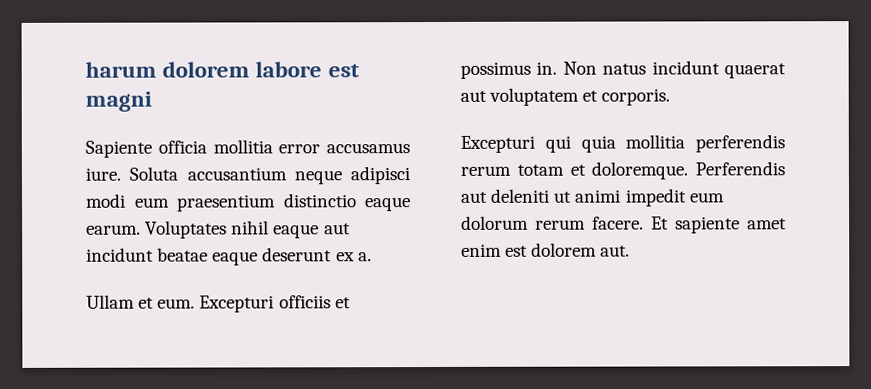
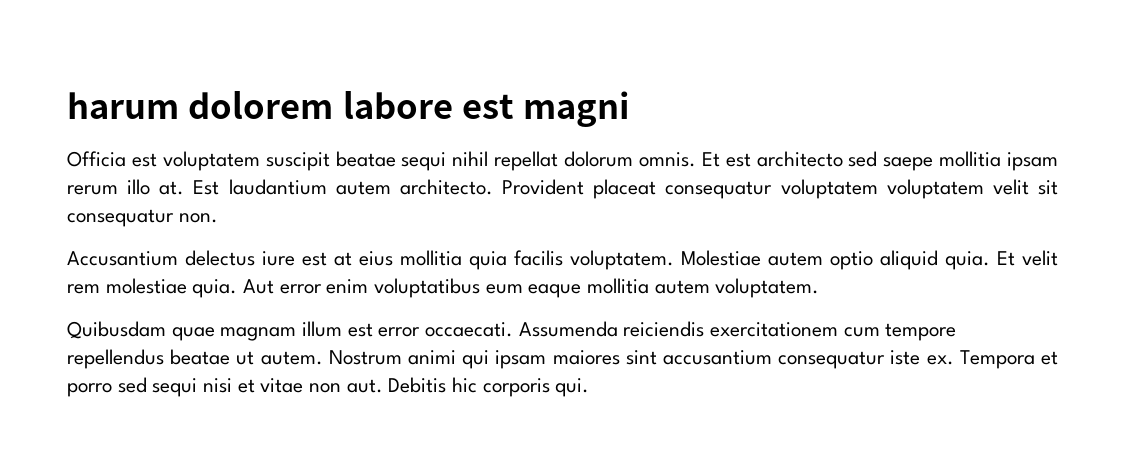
- Sapiente officia mollitia error accusamus iure. Soluta accusantium neque adipisci modi eum praesentium distinctio eaque earum. Voluptates nihil eaque aut incidunt beatae eaque deserunt ex a.
- Ullam et eum. Excepturi officiis et possimus in. Non natus incidunt quaerat aut voluptatem et corporis.
- Excepturi qui quia mollitia perferendis rerum totam et doloremque. Perferendis aut deleniti ut animi impedit eum dolorum rerum facere. Et sapiente amet enim est dolorem aut.
+ Officia est voluptatem suscipit beatae sequi nihil repellat dolorum omnis. Et est architecto sed saepe mollitia ipsam rerum illo at. Est laudantium autem architecto. Provident placeat consequatur voluptatem voluptatem velit sit consequatur non.
+ Accusantium delectus iure est at eius mollitia quia facilis voluptatem. Molestiae autem optio aliquid quia. Et velit rem molestiae quia. Aut error enim voluptatibus eum eaque mollitia autem voluptatem.
+ Quibusdam quae magnam illum est error occaecati. Assumenda reiciendis exercitationem cum tempore repellendus beatae ut autem. Nostrum animi qui ipsam maiores sint accusantium consequatur iste ex. Tempora et porro sed sequi nisi et vitae non aut. Debitis hic corporis qui.

